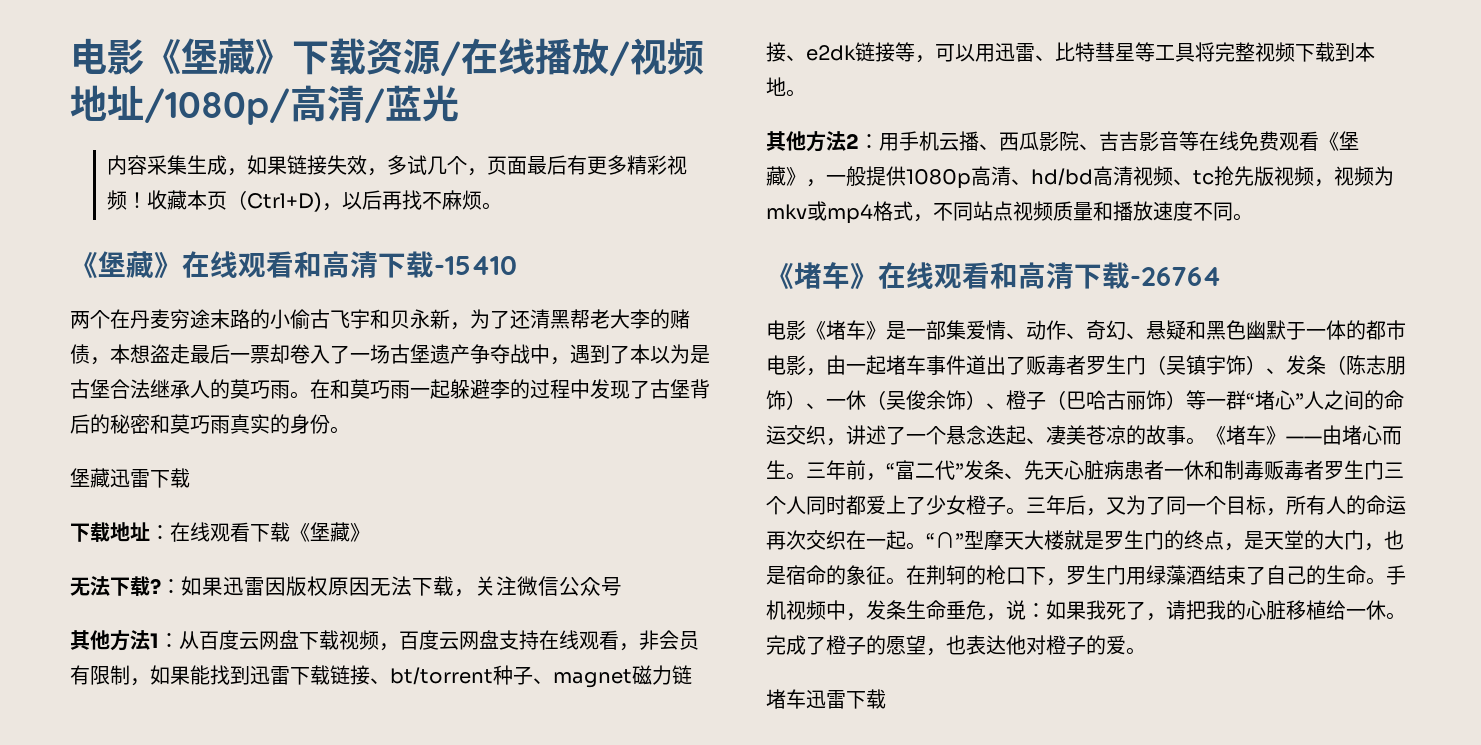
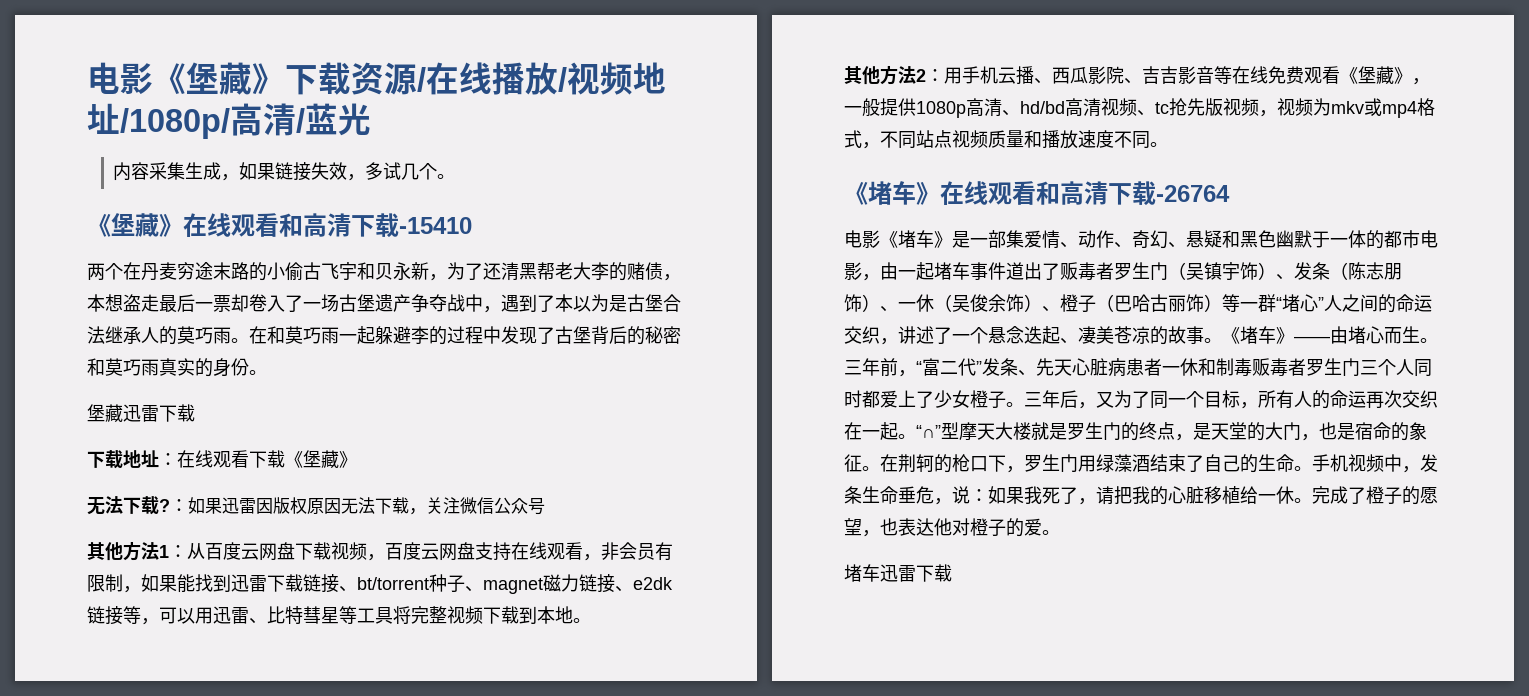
- 内容采集生成，如果链接失效，多试几个，页面最后有更多精彩视频！收藏本页（Ctrl+D)，以后再找不麻烦。
+ 内容采集生成，如果链接失效，多试几个。

